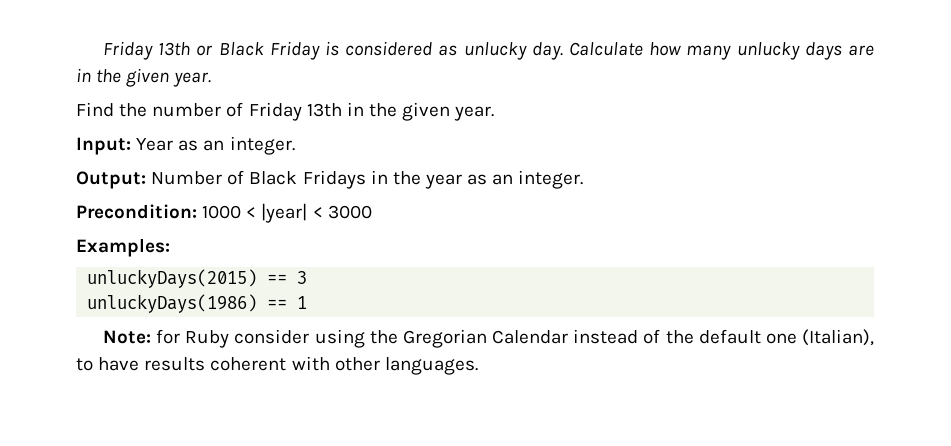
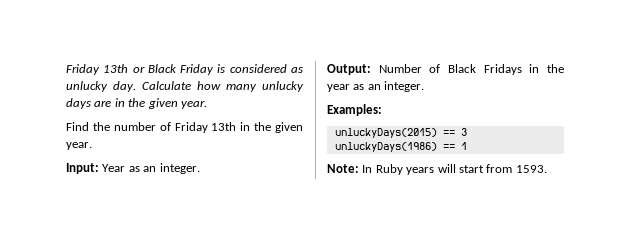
- Precondition: 1000 < |year| < 3000
- Note: for Ruby consider using the Gregorian Calendar instead of the default one (Italian), to have results coherent with other languages.
+ Note: In Ruby years will start from 1593.

